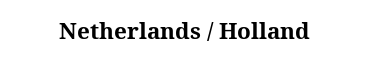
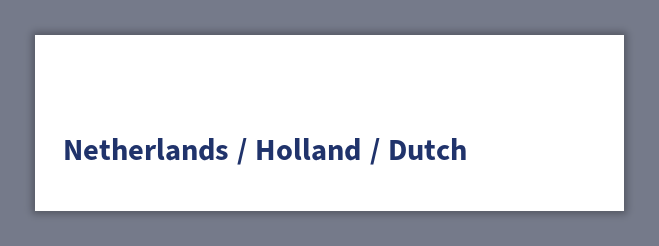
- Netherlands / Holland
+ Netherlands / Holland / Dutch

